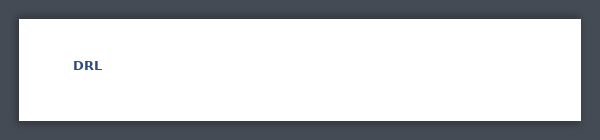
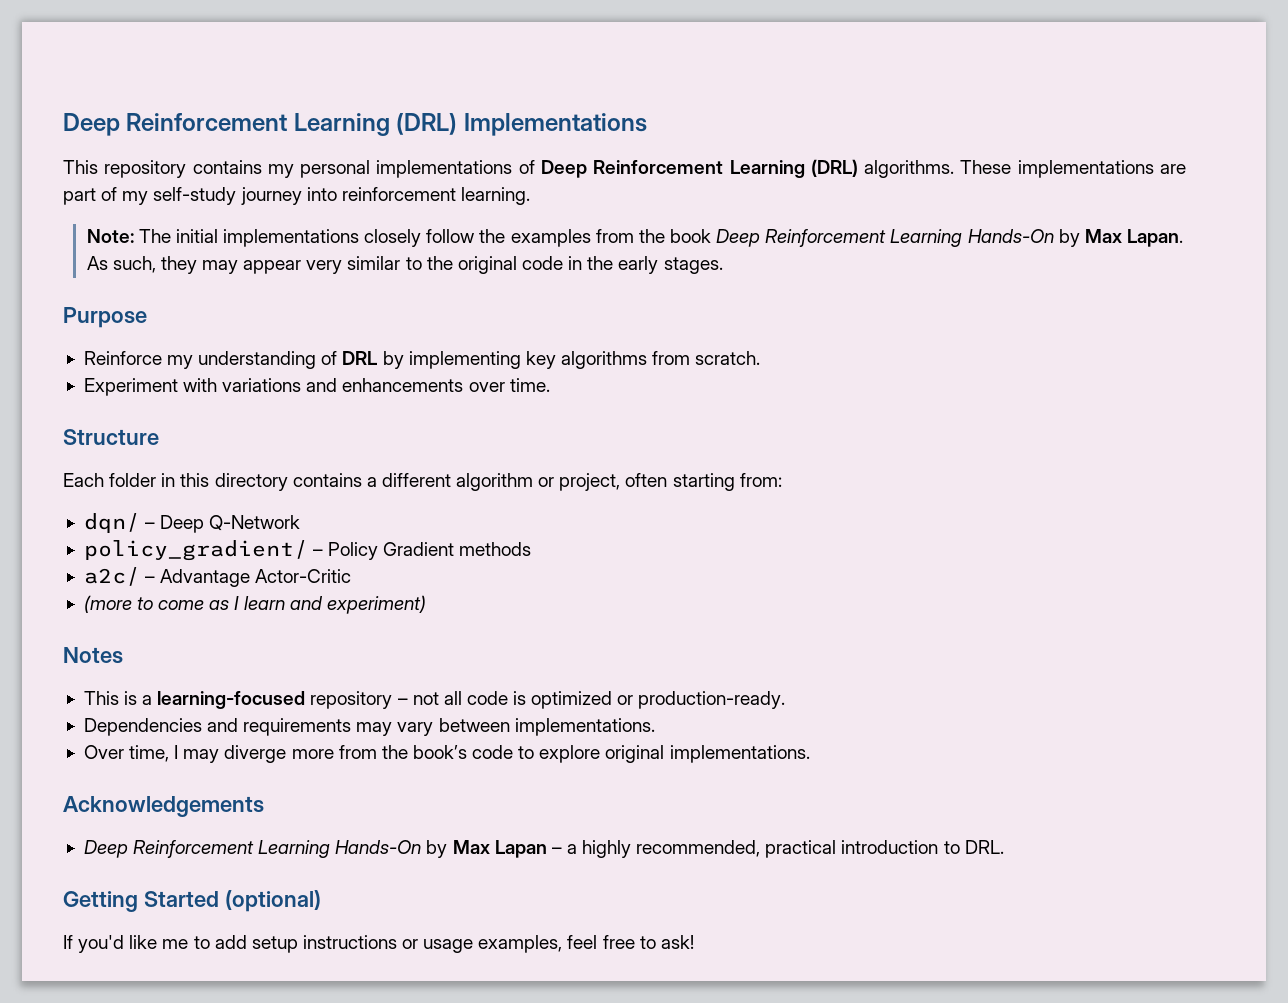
- DRL
+ Deep Reinforcement Learning (DRL) Implementations
+ This repository contains my personal implementations of Deep Reinforcement Learning (DRL) algorithms. These implementations are part of my self-study journey into reinforcement learning.
+ Note: The initial implementations closely follow the examples from the book Deep Reinforcement Learning Hands-On by Max Lapan. As such, they may appear very similar to the original code in the early stages.
+ Purpose
+ Reinforce my understanding of DRL by implementing key algorithms from scratch.
+ Experiment with variations and enhancements over time.
+ Structure
+ Each folder in this directory contains a different algorithm or project, often starting from:
+ dqn/ – Deep Q-Network
+ policy_gradient/ – Policy Gradient methods
+ a2c/ – Advantage Actor-Critic
+ (more to come as I learn and experiment)
+ Notes
+ This is a learning-focused repository – not all code is optimized or production-ready.
+ Dependencies and requirements may vary between implementations.
+ Over time, I may diverge more from the book’s code to explore original implementations.
+ Acknowledgements
+ Deep Reinforcement Learning Hands-On by Max Lapan – a highly recommended, practical introduction to DRL.
+ Getting Started (optional)
+ If you'd like me to add setup instructions or usage examples, feel free to ask!

